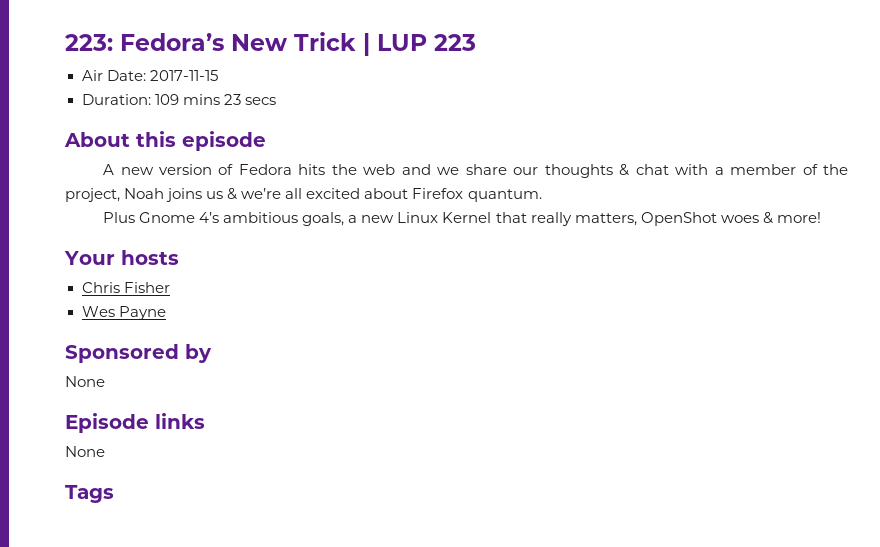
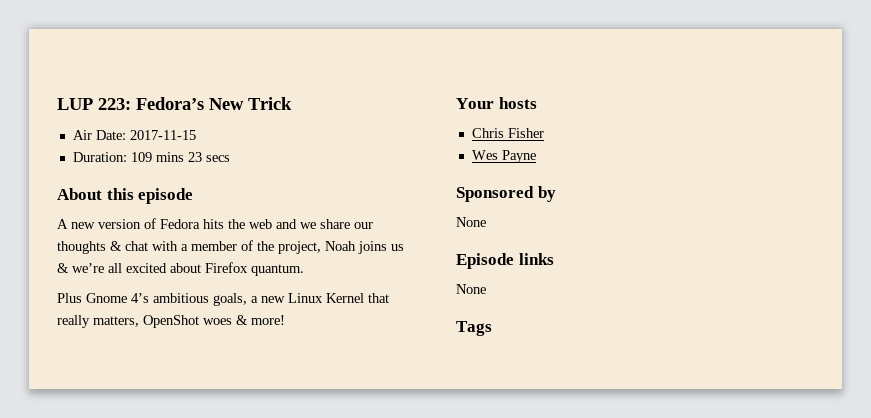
- 223: Fedora’s New Trick | LUP 223
+ LUP 223: Fedora’s New Trick

